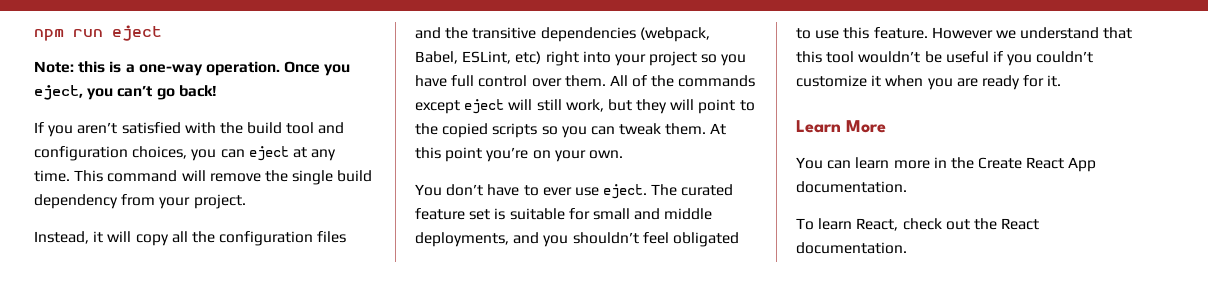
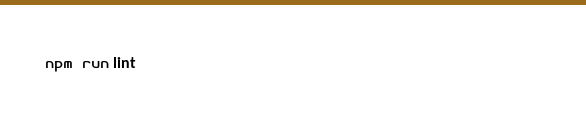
- npm run eject
- Note: this is a one-way operation. Once you eject, you can’t go back!
- If you aren’t satisfied with the build tool and configuration choices, you can eject at any time. This command will remove the single build dependency from your project.
- Instead, it will copy all the configuration files and the transitive dependencies (webpack, Babel, ESLint, etc) right into your project so you have full control over them. All of the commands except eject will still work, but they will point to the copied scripts so you can tweak them. At this point you’re on your own.
- You don’t have to ever use eject. The curated feature set is suitable for small and middle deployments, and you shouldn’t feel obligated to use this feature. However we understand that this tool wouldn’t be useful if you couldn’t customize it when you are ready for it.
- Learn More
- You can learn more in the Create React App documentation.
- To learn React, check out the React documentation.
+ npm run lint

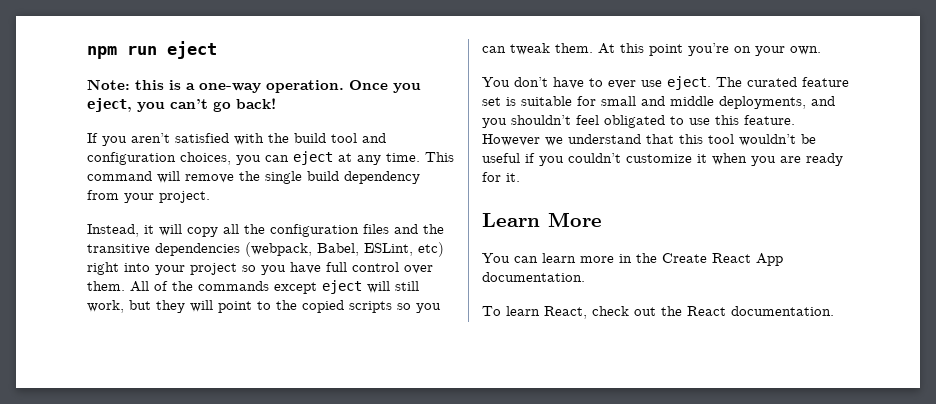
- npm run lint
+ npm run eject
+ Note: this is a one-way operation. Once you eject, you can’t go back!
+ If you aren’t satisfied with the build tool and configuration choices, you can eject at any time. This command will remove the single build dependency from your project.
+ Instead, it will copy all the configuration files and the transitive dependencies (webpack, Babel, ESLint, etc) right into your project so you have full control over them. All of the commands except eject will still work, but they will point to the copied scripts so you can tweak them. At this point you’re on your own.
+ You don’t have to ever use eject. The curated feature set is suitable for small and middle deployments, and you shouldn’t feel obligated to use this feature. However we understand that this tool wouldn’t be useful if you couldn’t customize it when you are ready for it.
+ Learn More
+ You can learn more in the Create React App documentation.
+ To learn React, check out the React documentation.

